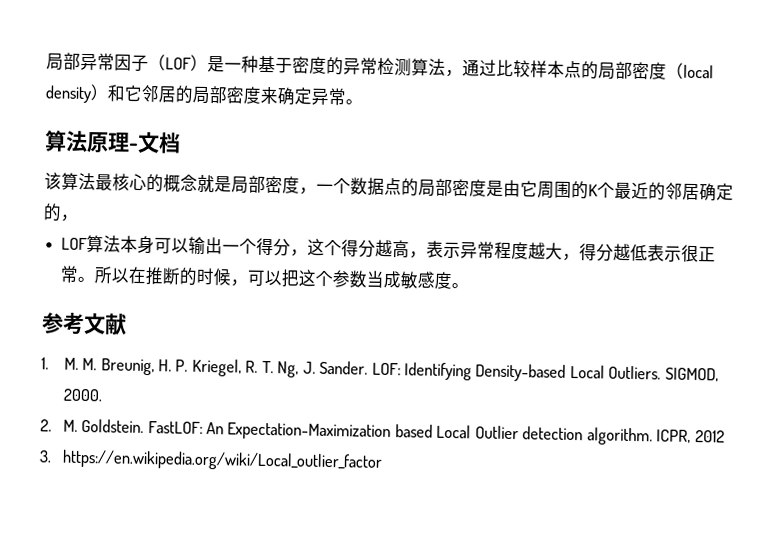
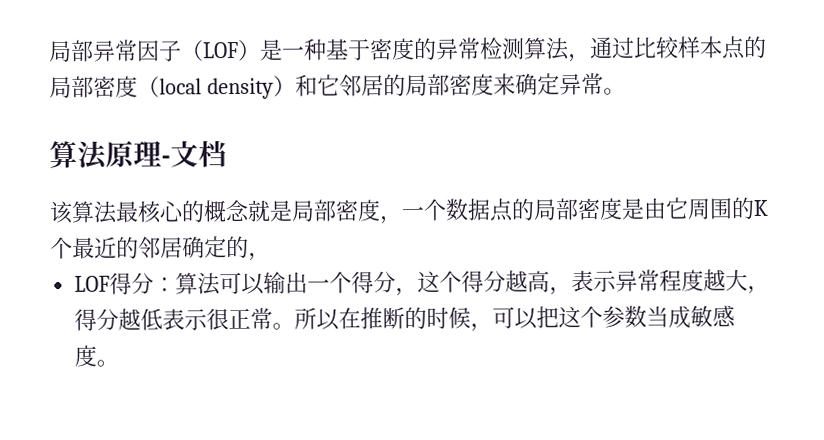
- LOF算法本身可以输出一个得分，这个得分越高，表示异常程度越大，得分越低表示很正常。
+ LOF得分：算法可以输出一个得分，这个得分越高，表示异常程度越大，得分越低表示很正常。
- 参考文献
- 1. M. M. Breunig, H. P. Kriegel, R. T. Ng, J. Sander. LOF: Identifying Density-based Local Outliers. SIGMOD, 2000.
- 2. M. Goldstein. FastLOF: An Expectation-Maximization based Local Outlier detection algorithm. ICPR, 2012
- 3. https://en.wikipedia.org/wiki/Local_outlier_factor

